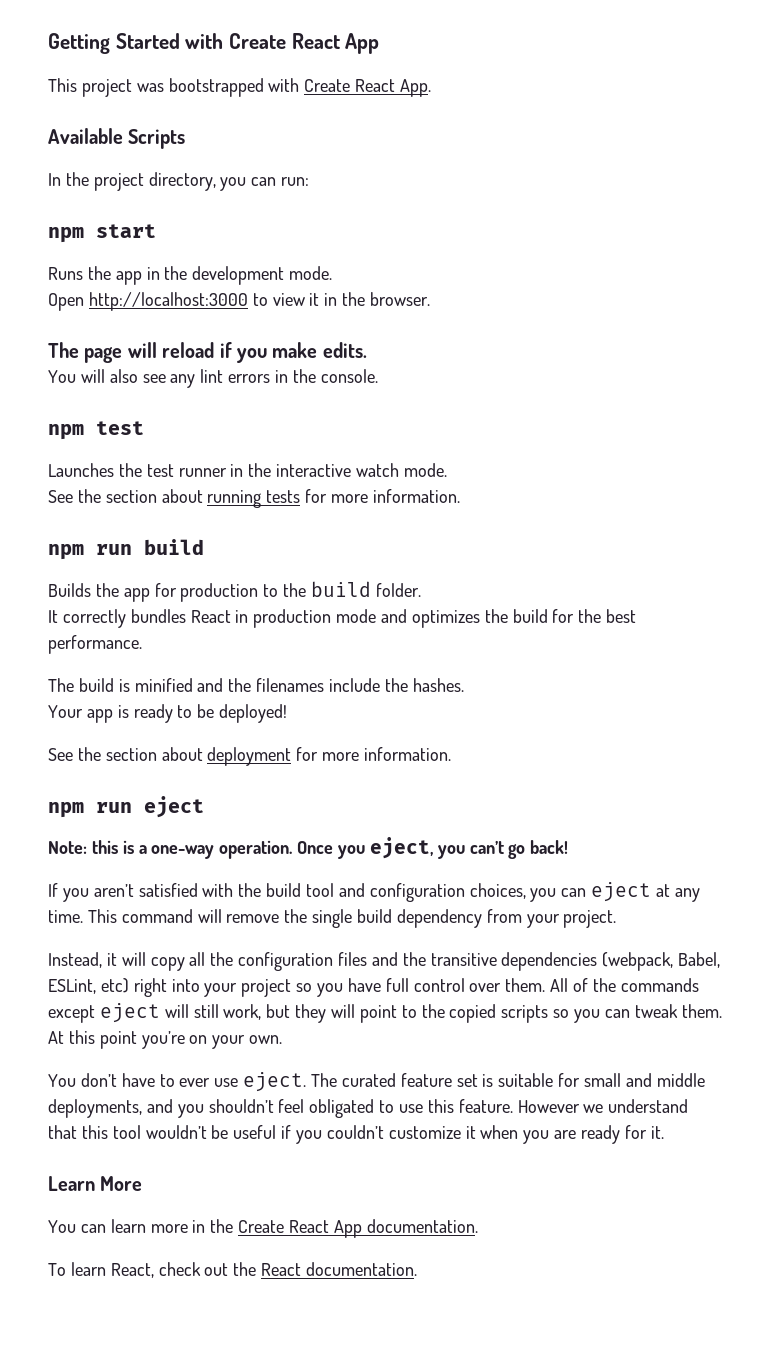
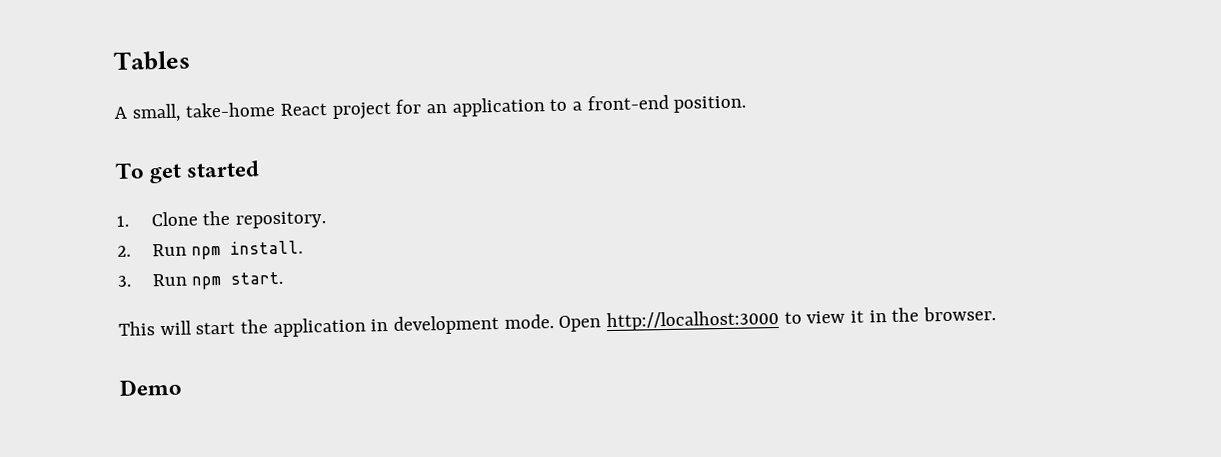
- Getting Started with Create React App
- This project was bootstrapped with Create React App.
- Available Scripts
- In the project directory, you can run:
- npm start
- Runs the app in the development mode.
- Open http://localhost:3000 to view it in the browser.
+ Tables
+ A small, take-home React project for an application to a front-end position.
+ To get started
+ 1. Clone the repository.
+ 2. Run npm install.
+ 3. Run npm start.
+ This will start the application in development mode. Open http://localhost:3000 to view it in the browser.
- The page will reload if you make edits.
- You will also see any lint errors in the console.
- npm test
- Launches the test runner in the interactive watch mode.
- See the section about running tests for more information.
- npm run build
- Builds the app for production to the build folder.
- It correctly bundles React in production mode and optimizes the build for the best performance.
- The build is minified and the filenames include the hashes.
- Your app is ready to be deployed!
- See the section about deployment for more information.
- npm run eject
- Note: this is a one-way operation. Once you eject, you can’t go back!
- If you aren’t satisfied with the build tool and configuration choices, you can eject at any time. This command will remove the single build dependency from your project.
- Instead, it will copy all the configuration files and the transitive dependencies (webpack, Babel, ESLint, etc) right into your project so you have full control over them. All of the commands except eject will still work, but they will point to the copied scripts so you can tweak them. At this point you’re on your own.
- You don’t have to ever use eject. The curated feature set is suitable for small and middle deployments, and you shouldn’t feel obligated to use this feature. However we understand that this tool wouldn’t be useful if you couldn’t customize it when you are ready for it.
- Learn More
- You can learn more in the Create React App documentation.
- To learn React, check out the React documentation.
+ Demo

